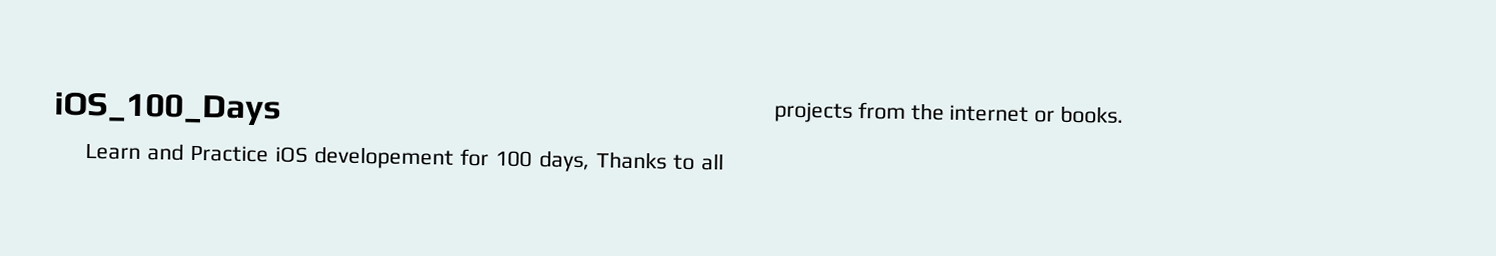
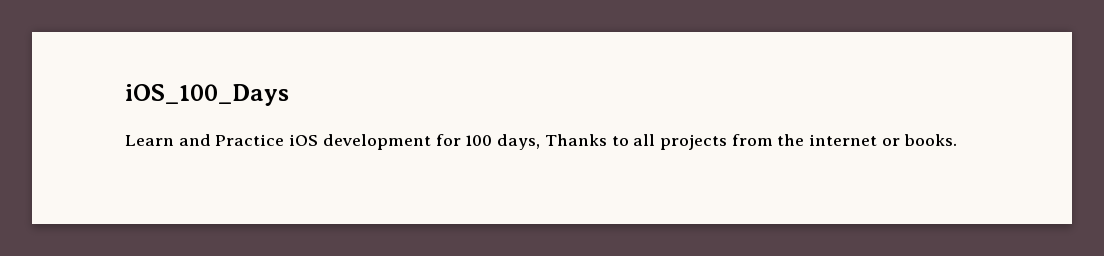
- Learn and Practice iOS developement for 100 days, Thanks to all projects from the internet or books.
+ Learn and Practice iOS development for 100 days, Thanks to all projects from the internet or books.

